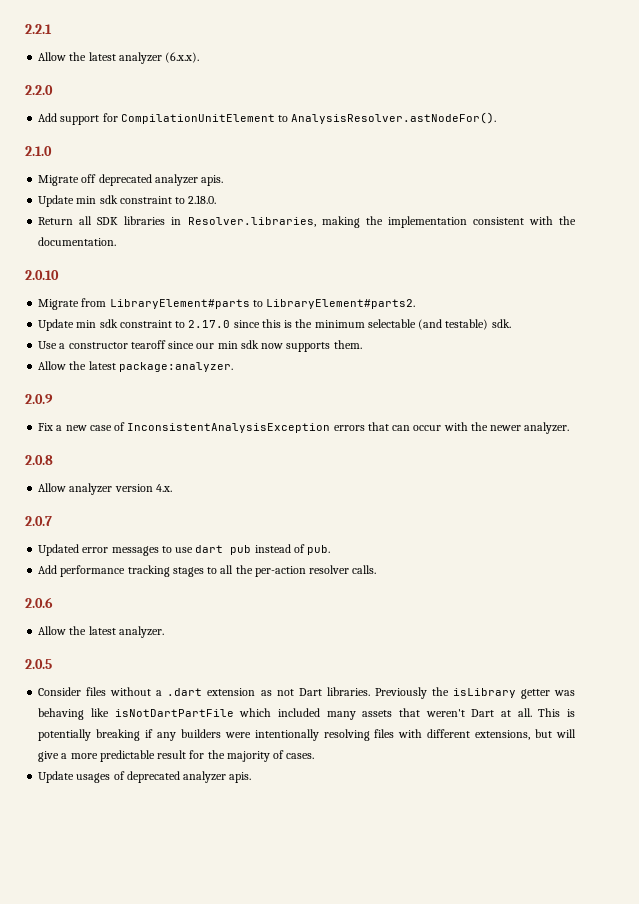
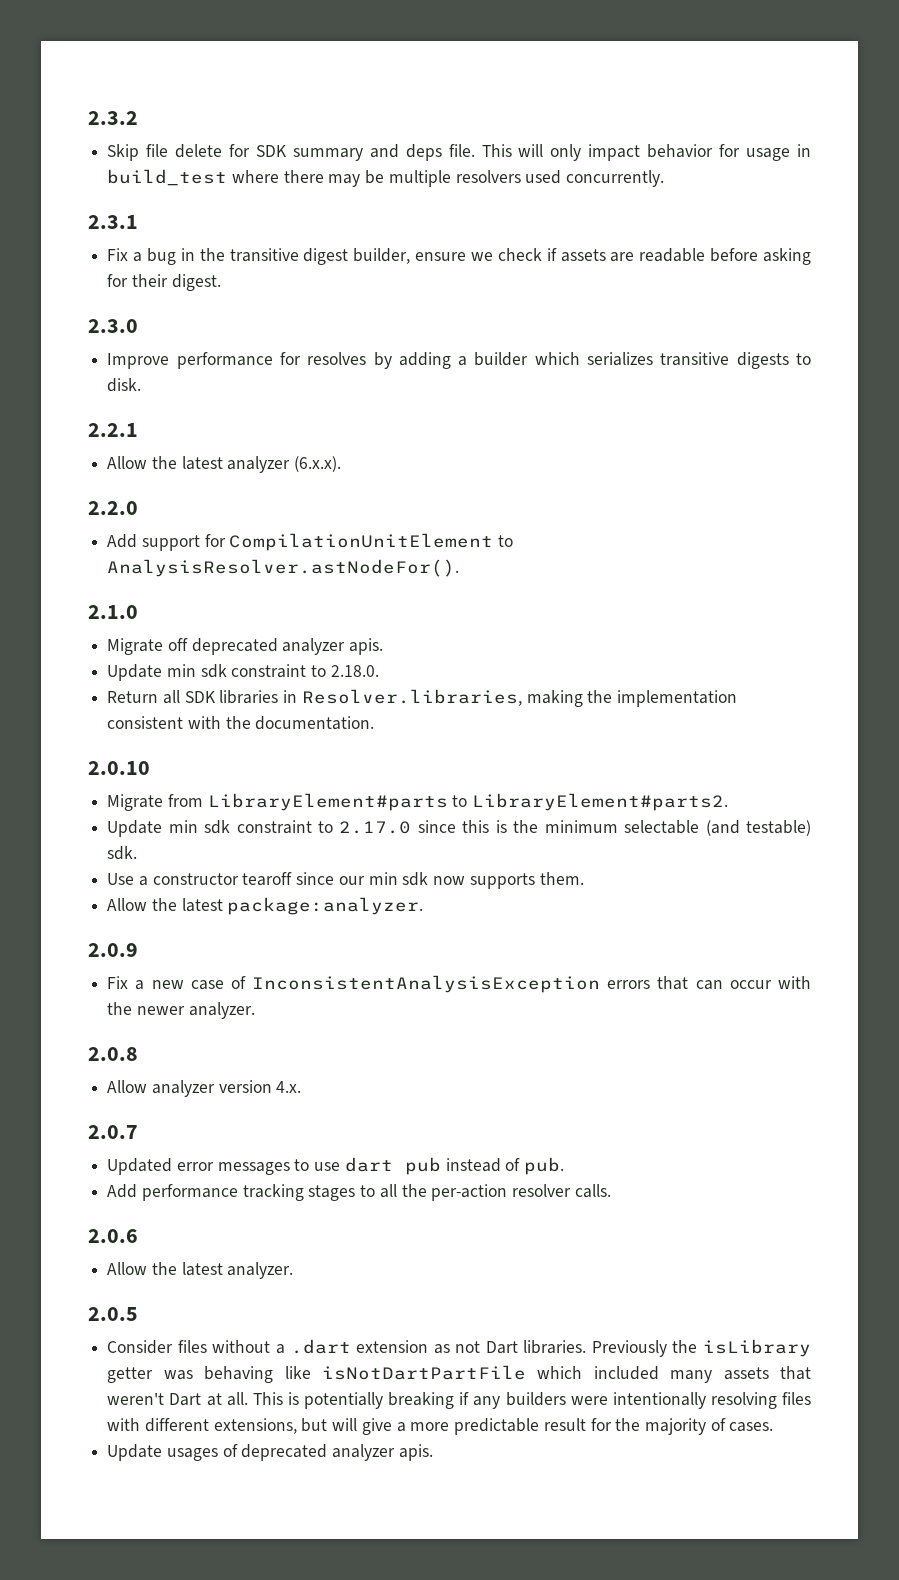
+ 2.3.2
+ Skip file delete for SDK summary and deps file. This will only impact behavior for usage in build_test where there may be multiple resolvers used concurrently.
+ 2.3.1
+ Fix a bug in the transitive digest builder, ensure we check if assets are readable before asking for their digest.
+ 2.3.0
+ Improve performance for resolves by adding a builder which serializes transitive digests to disk.

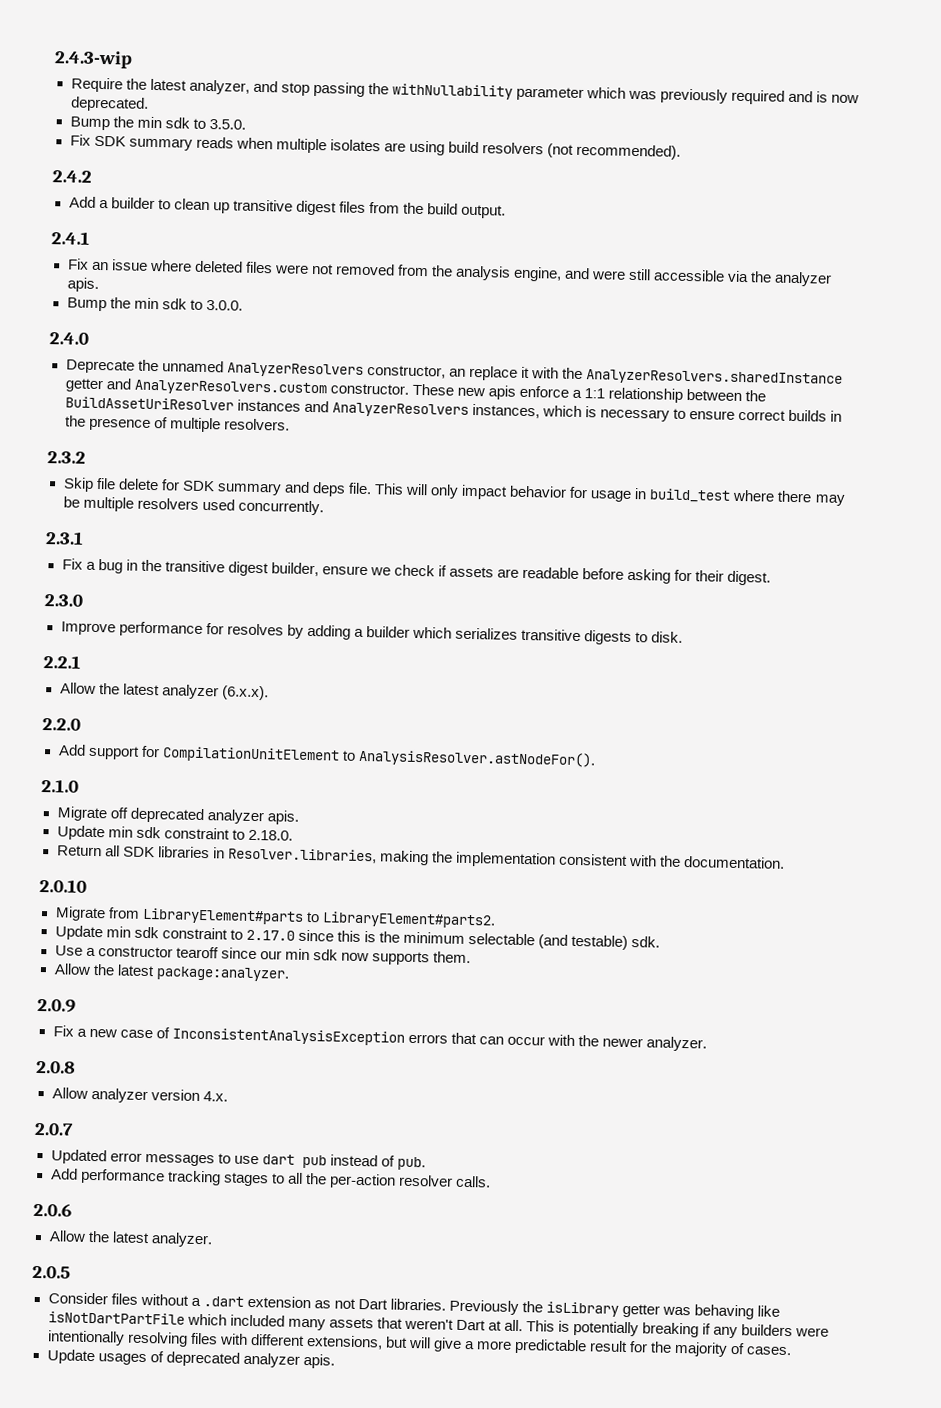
+ 2.4.3-wip
+ Require the latest analyzer, and stop passing the withNullability parameter which was previously required and is now deprecated.
+ Bump the min sdk to 3.5.0.
+ Fix SDK summary reads when multiple isolates are using build resolvers (not recommended).
+ 2.4.2
+ Add a builder to clean up transitive digest files from the build output.
+ 2.4.1
+ Fix an issue where deleted files were not removed from the analysis engine, and were still accessible via the analyzer apis.
+ Bump the min sdk to 3.0.0.
+ 2.4.0
+ Deprecate the unnamed AnalyzerResolvers constructor, an replace it with the AnalyzerResolvers.sharedInstance getter and AnalyzerResolvers.custom constructor. These new apis enforce a 1:1 relationship between the BuildAssetUriResolver instances and AnalyzerResolvers instances, which is necessary to ensure correct builds in the presence of multiple resolvers.

